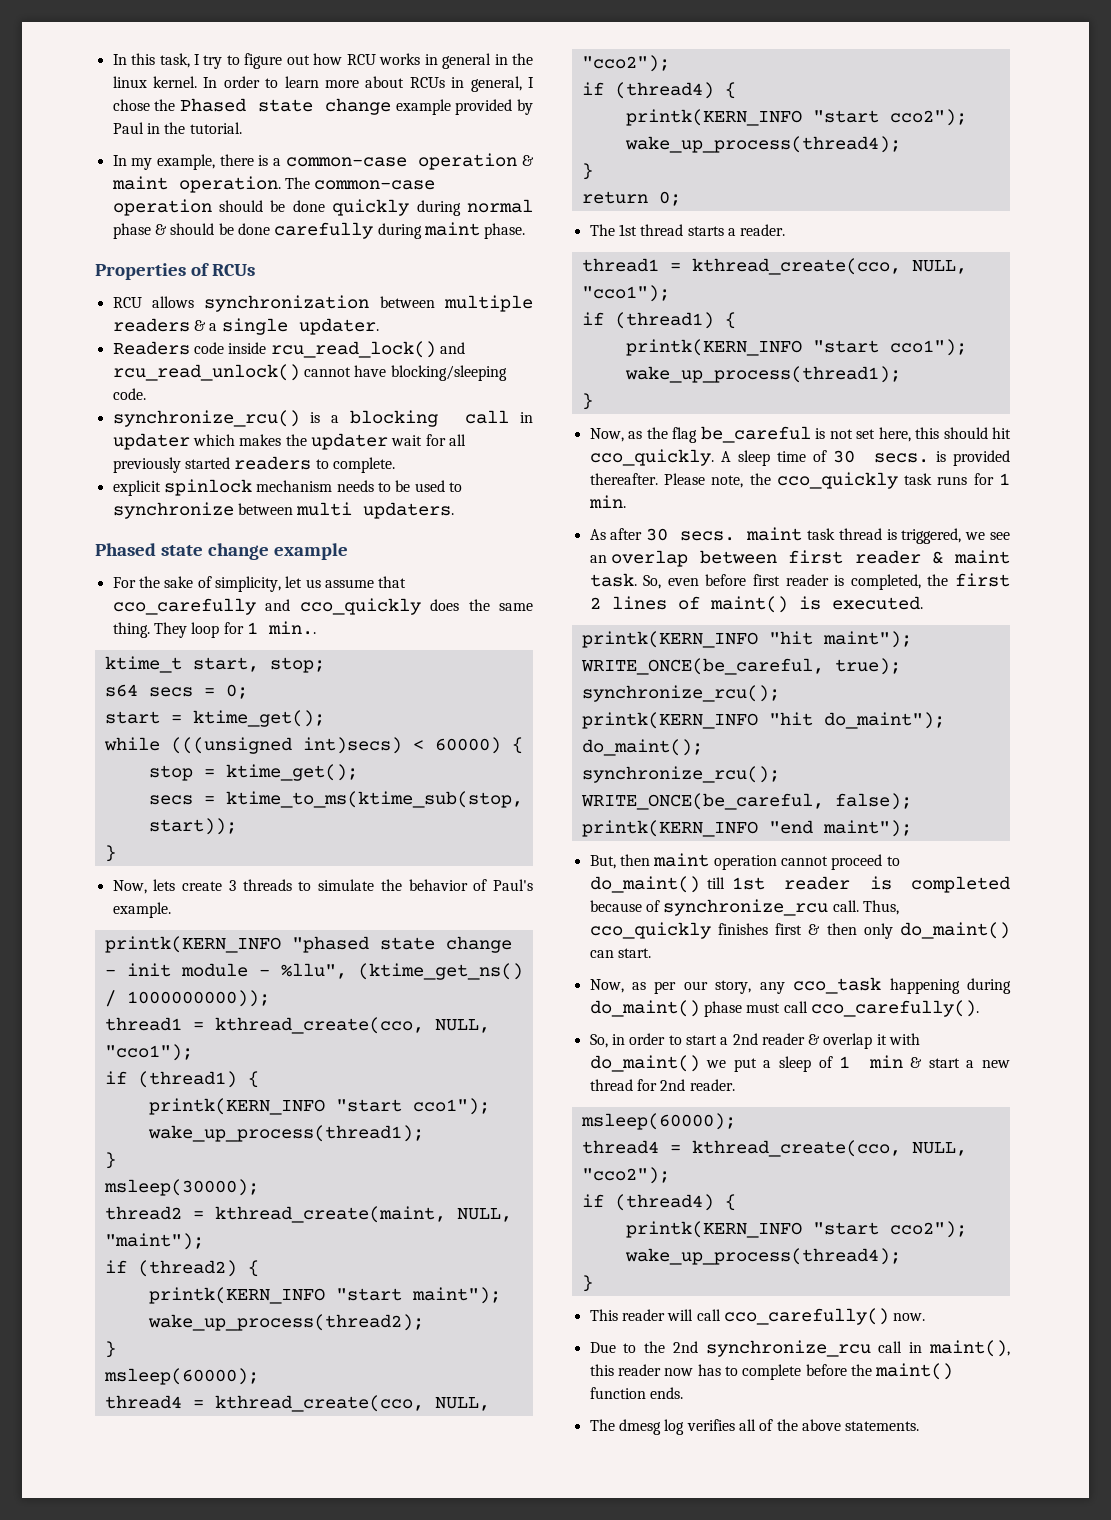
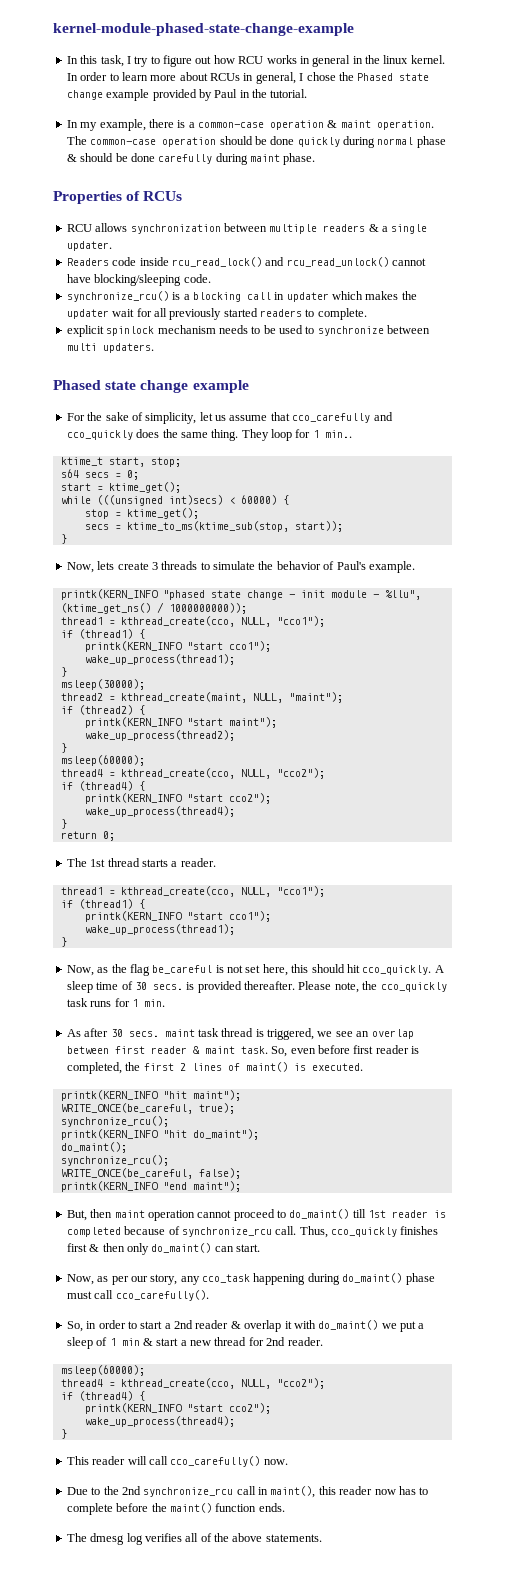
+ kernel-module-phased-state-change-example

